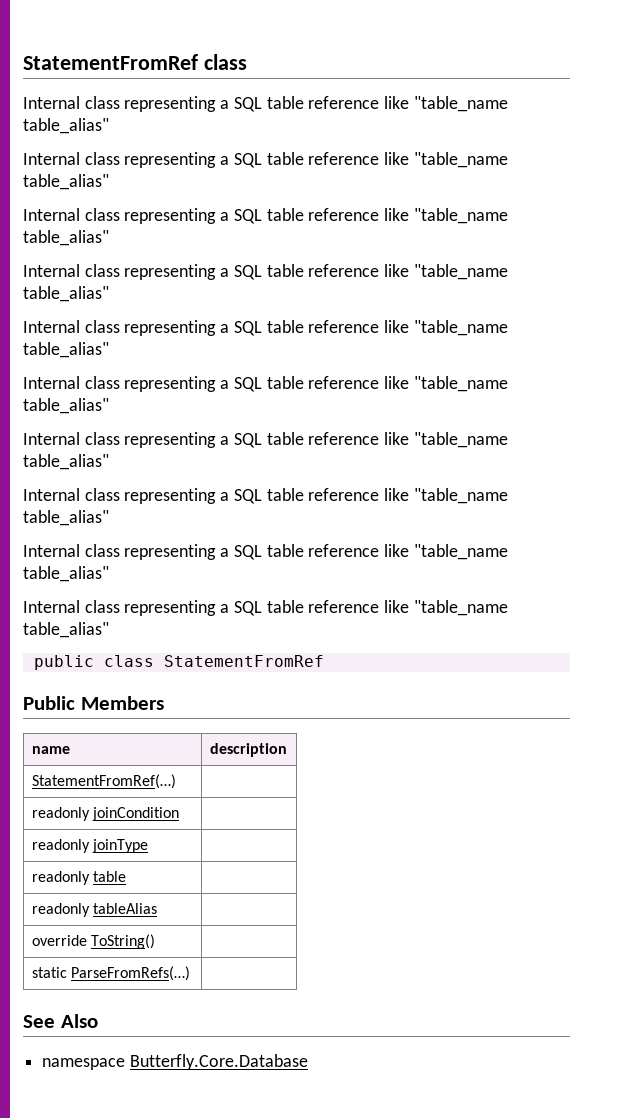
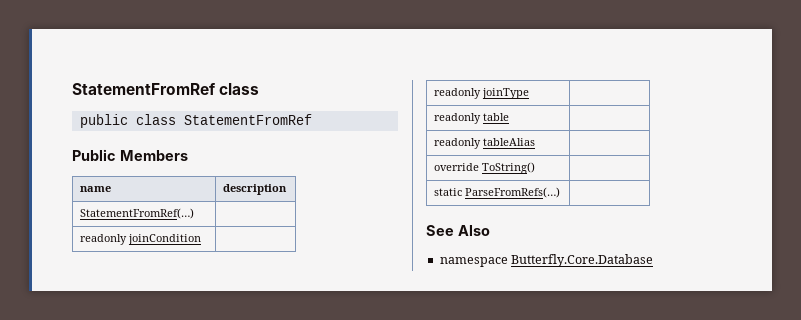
  StatementFromRef class
- Internal class representing a SQL table reference like "table_name table_alias"
- Internal class representing a SQL table reference like "table_name table_alias"
- Internal class representing a SQL table reference like "table_name table_alias"
- Internal class representing a SQL table reference like "table_name table_alias"
- Internal class representing a SQL table reference like "table_name table_alias"
- Internal class representing a SQL table reference like "table_name table_alias"
- Internal class representing a SQL table reference like "table_name table_alias"
- Internal class representing a SQL table reference like "table_name table_alias"
- Internal class representing a SQL table reference like "table_name table_alias"
- Internal class representing a SQL table reference like "table_name table_alias"

